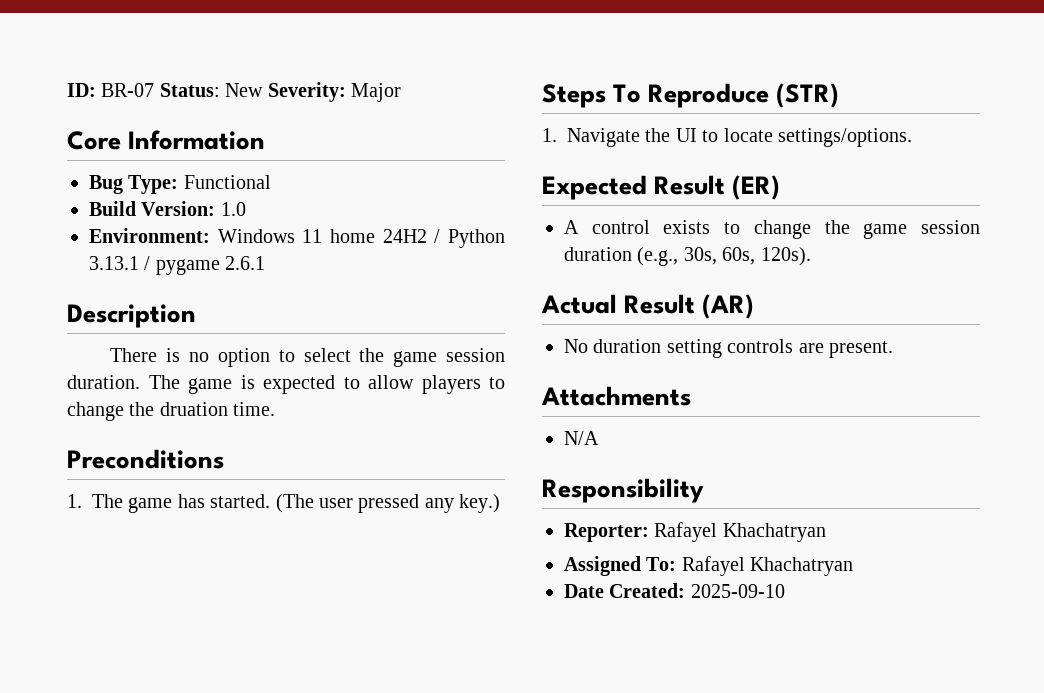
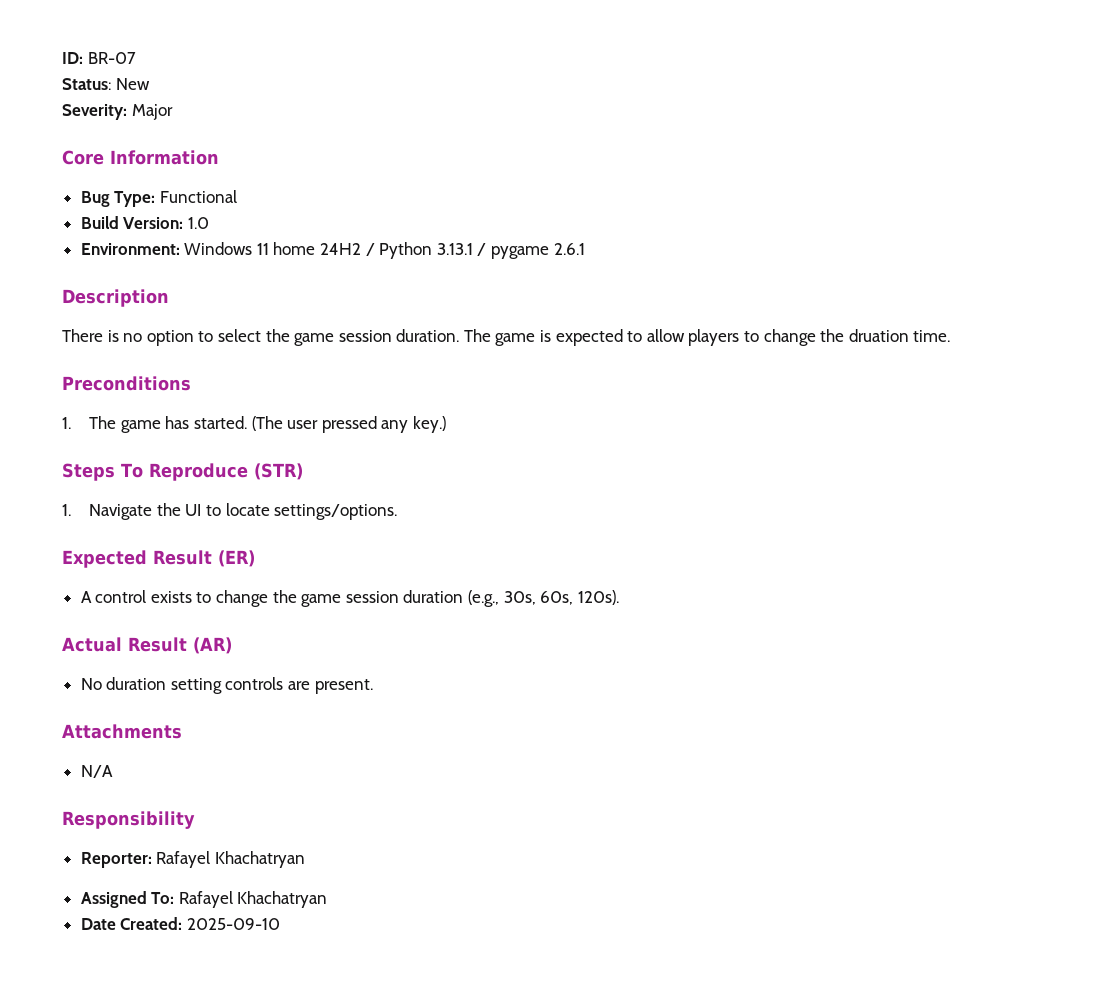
- ID: BR-07 Status: New Severity: Major
+ ID: BR-07
+ Status: New
+ Severity: Major

